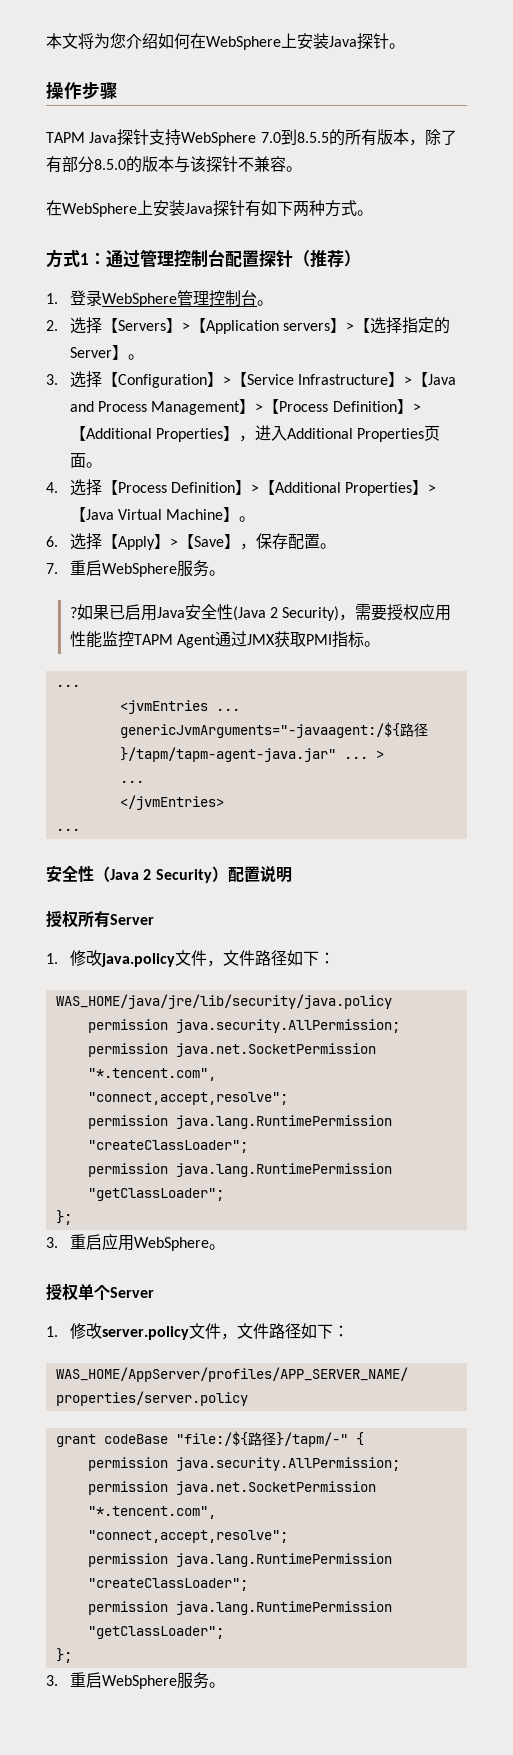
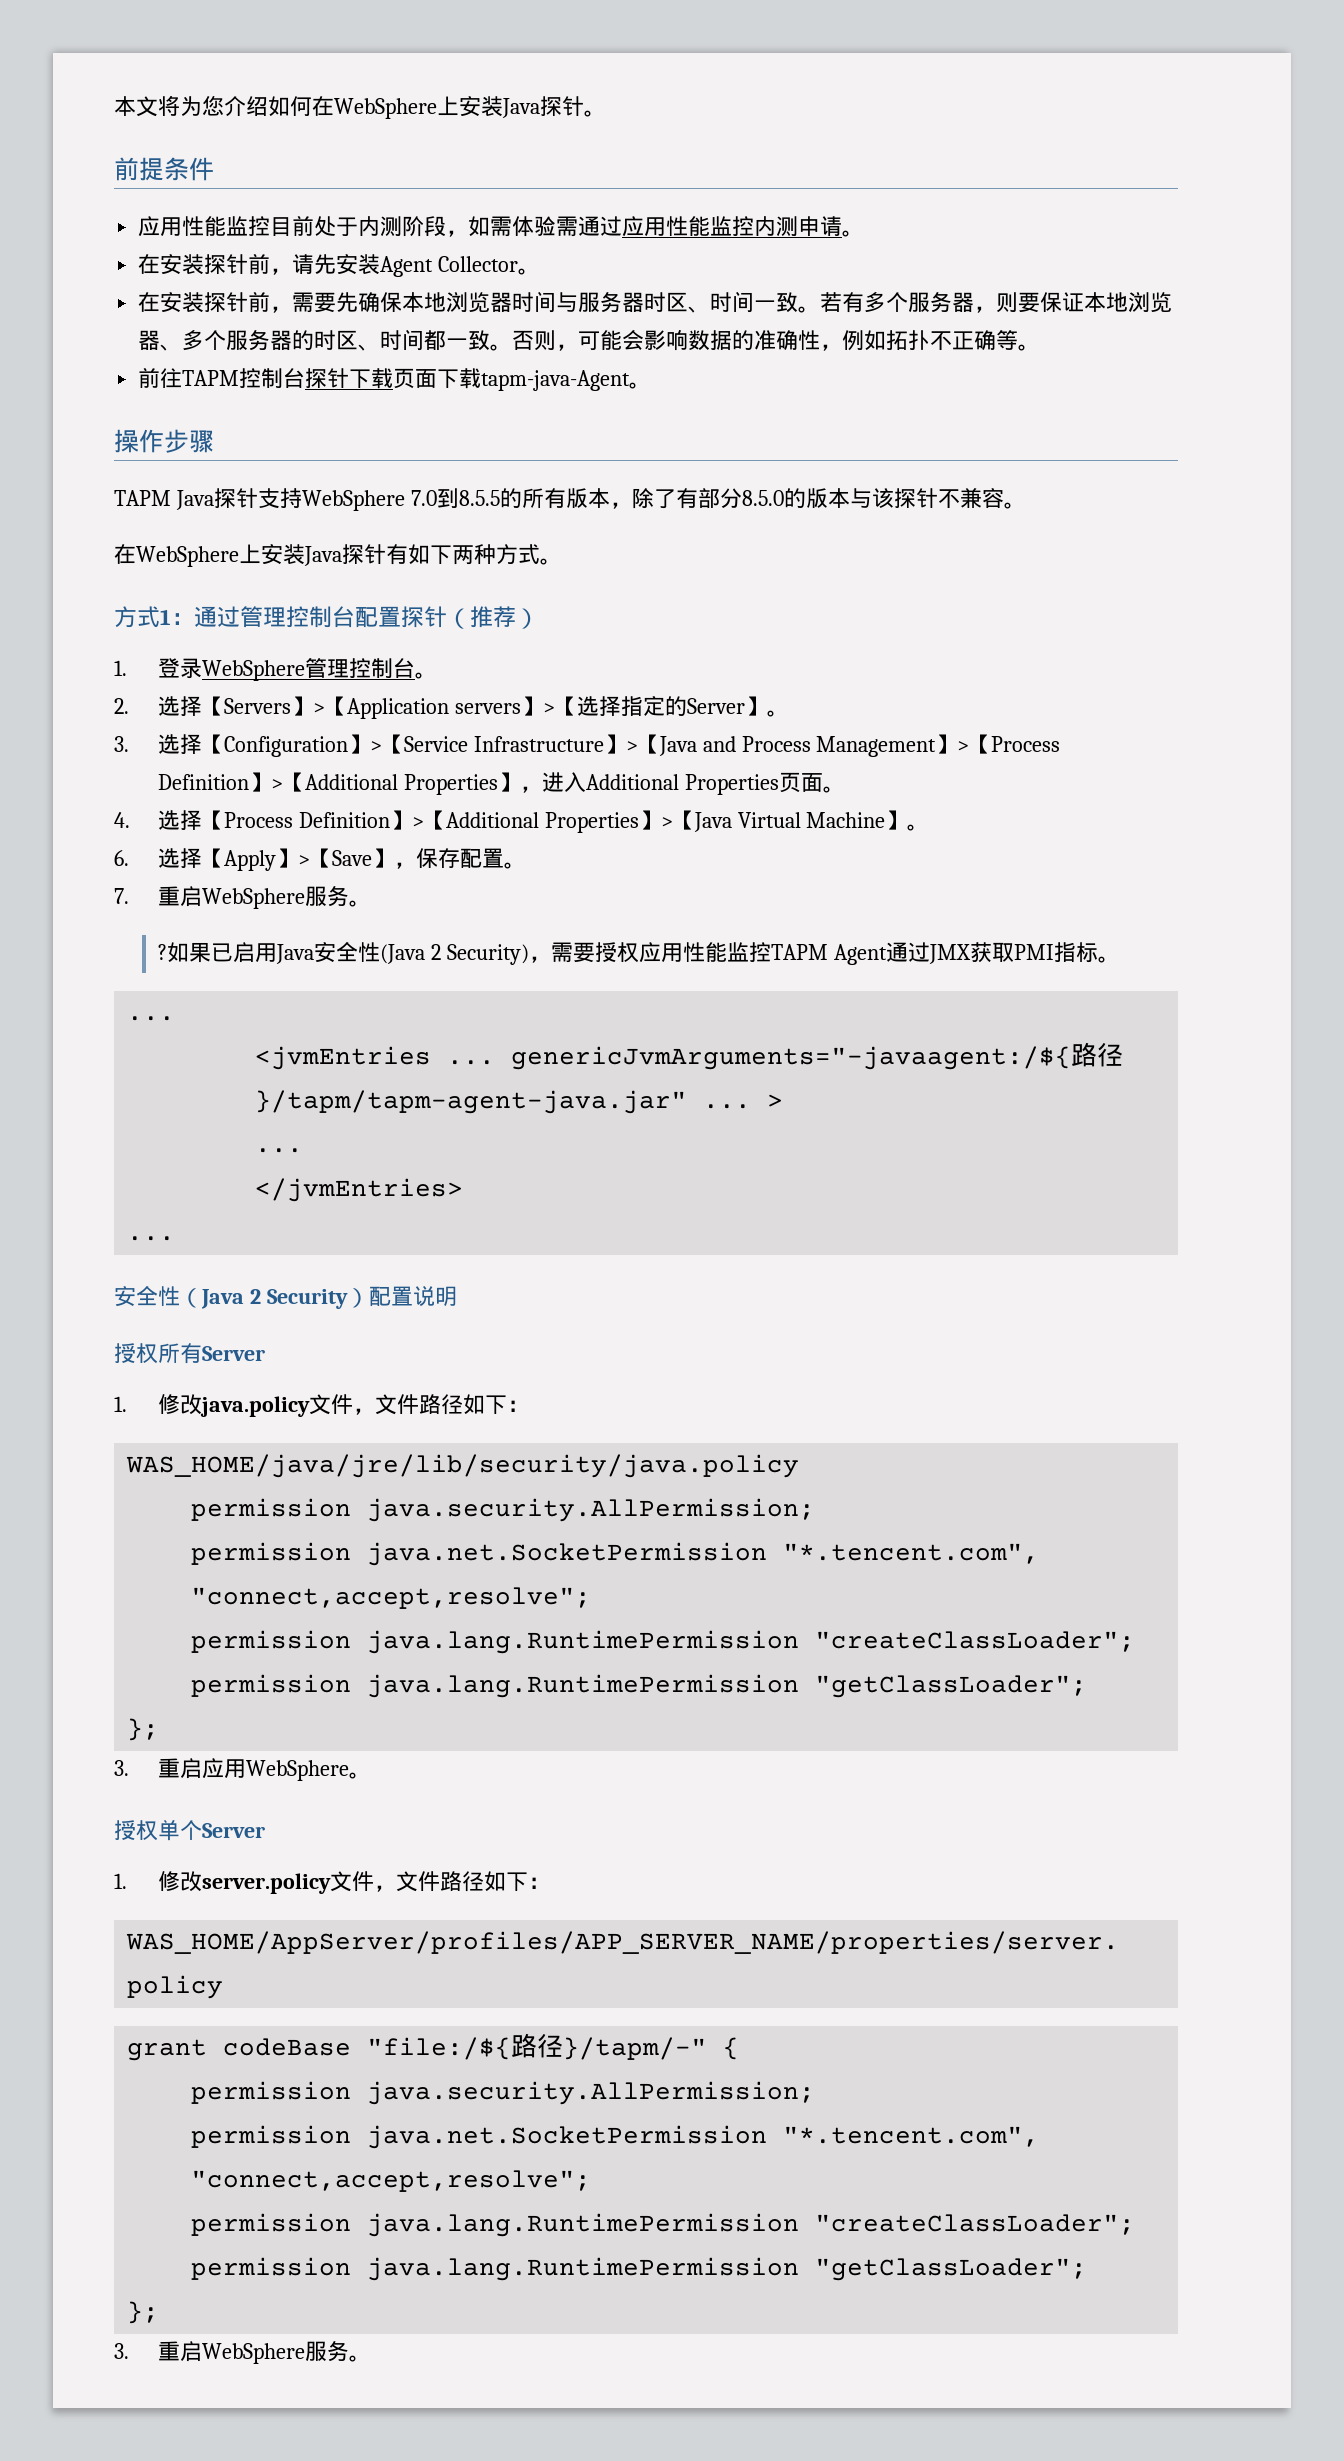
+ 前提条件
+ 应用性能监控目前处于内测阶段，如需体验需通过应用性能监控内测申请。
+ 在安装探针前，请先安装Agent Collector。
+ 在安装探针前，需要先确保本地浏览器时间与服务器时区、时间一致。若有多个服务器，则要保证本地浏览器、多个服务器的时区、时间都一致。否则，可能会影响数据的准确性，例如拓扑不正确等。
+ 前往TAPM控制台探针下载页面下载tapm-java-Agent。

